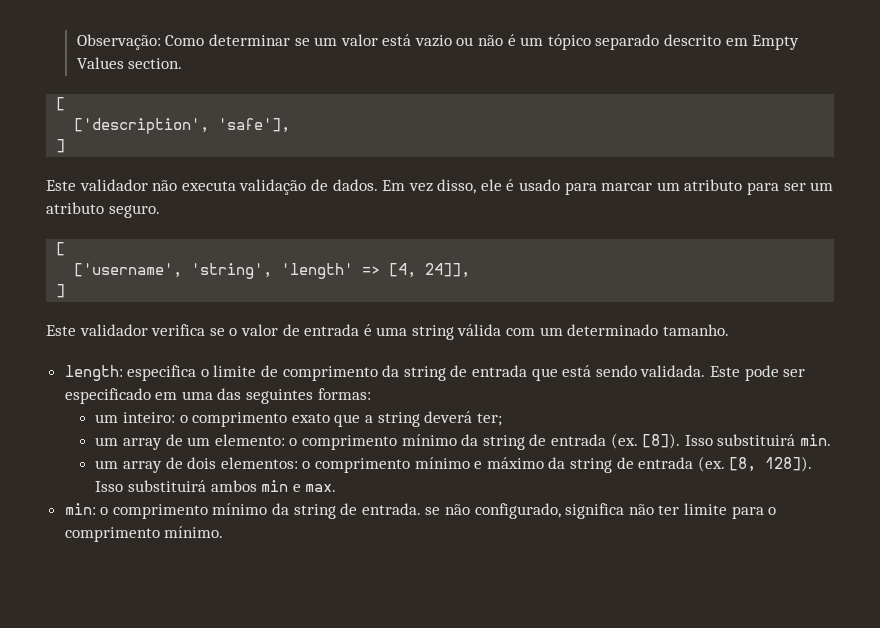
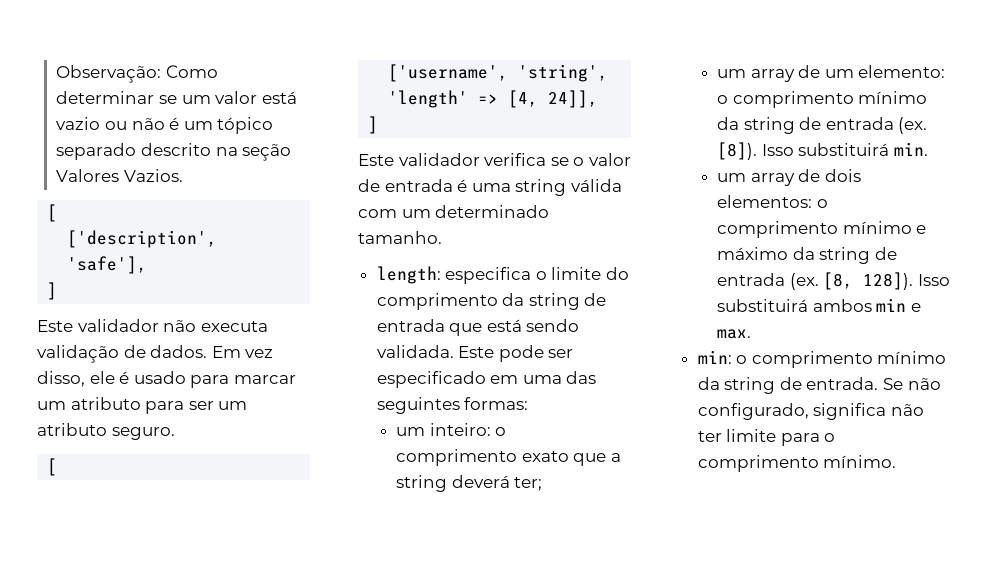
- Observação: Como determinar se um valor está vazio ou não é um tópico separado descrito em Empty Values section.
+ Observação: Como determinar se um valor está vazio ou não é um tópico separado descrito na seção Valores Vazios.
- length: especifica o limite de comprimento da string de entrada que está sendo validada.
+ length: especifica o limite do comprimento da string de entrada que está sendo validada.
- min: o comprimento mínimo da string de entrada. se não configurado, significa não ter limite para o comprimento mínimo.
+ min: o comprimento mínimo da string de entrada. Se não configurado, significa não ter limite para o comprimento mínimo.

